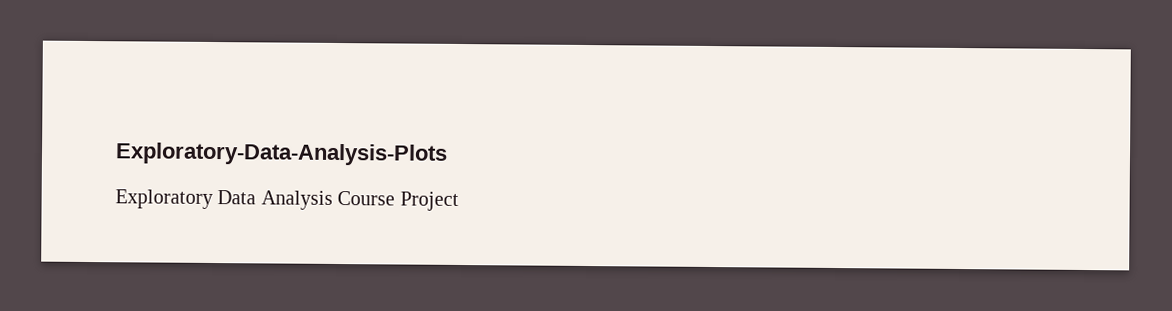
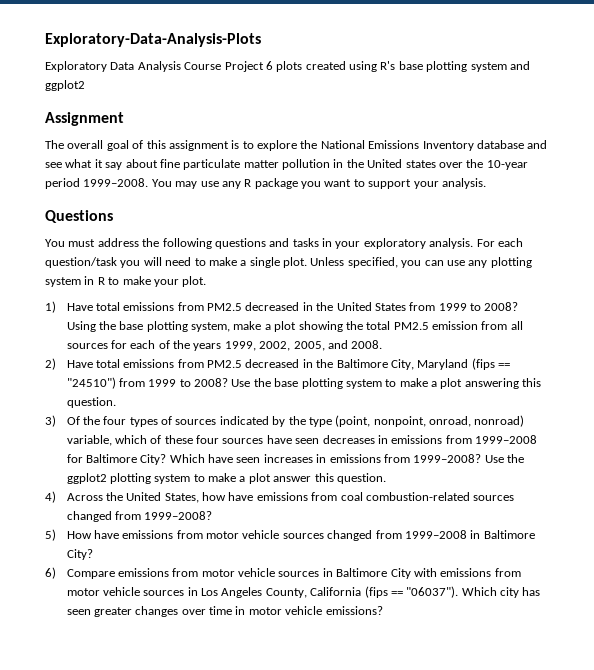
- Exploratory Data Analysis Course Project
+ Exploratory Data Analysis Course Project 6 plots created using R's base plotting system and ggplot2
+ Assignment
+ The overall goal of this assignment is to explore the National Emissions Inventory database and see what it say about fine particulate matter pollution in the United states over the 10-year period 1999–2008. You may use any R package you want to support your analysis.
+ Questions
+ You must address the following questions and tasks in your exploratory analysis. For each question/task you will need to make a single plot. Unless specified, you can use any plotting system in R to make your plot.
+ 1) Have total emissions from PM2.5 decreased in the United States from 1999 to 2008? Using the base plotting system, make a plot showing the total PM2.5 emission from all sources for each of the years 1999, 2002, 2005, and 2008.
+ 2) Have total emissions from PM2.5 decreased in the Baltimore City, Maryland (fips == "24510") from 1999 to 2008? Use the base plotting system to make a plot answering this question.
+ 3) Of the four types of sources indicated by the type (point, nonpoint, onroad, nonroad) variable, which of these four sources have seen decreases in emissions from 1999–2008 for Baltimore City? Which have seen increases in emissions from 1999–2008? Use the ggplot2 plotting system to make a plot answer this question.
+ 4) Across the United States, how have emissions from coal combustion-related sources changed from 1999–2008?
+ 5) How have emissions from motor vehicle sources changed from 1999–2008 in Baltimore City?
+ 6) Compare emissions from motor vehicle sources in Baltimore City with emissions from motor vehicle sources in Los Angeles County, California (fips == "06037"). Which city has seen greater changes over time in motor vehicle emissions?

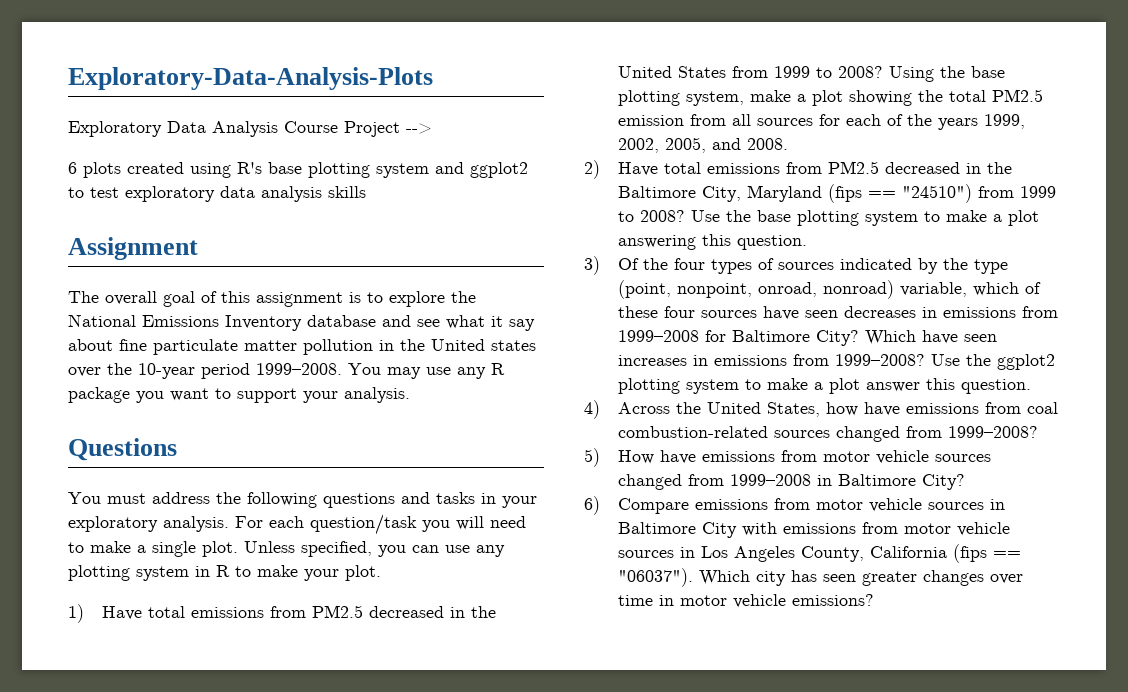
- Exploratory Data Analysis Course Project 6 plots created using R's base plotting system and ggplot2
+ Exploratory Data Analysis Course Project -->
+ 6 plots created using R's base plotting system and ggplot2 to test exploratory data analysis skills

